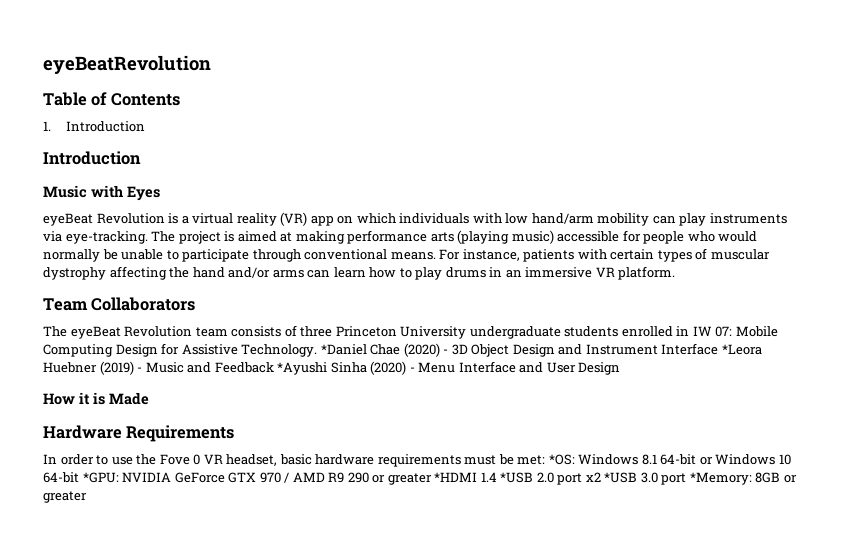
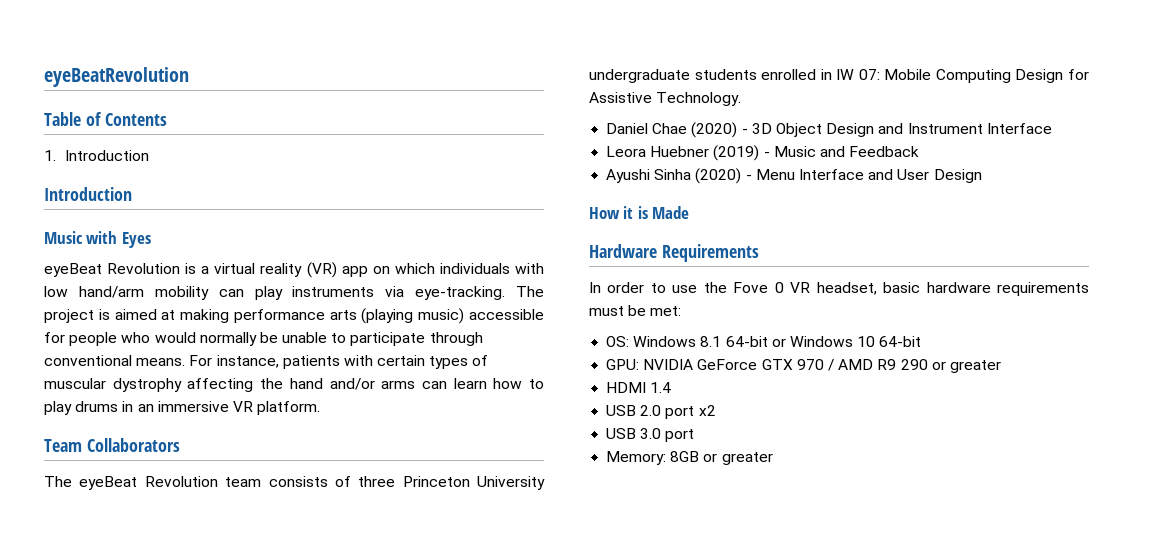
- The eyeBeat Revolution team consists of three Princeton University undergraduate students enrolled in IW 07: Mobile Computing Design for Assistive Technology. *Daniel Chae (2020) - 3D Object Design and Instrument Interface *Leora Huebner (2019) - Music and Feedback *Ayushi Sinha (2020) - Menu Interface and User Design
+ The eyeBeat Revolution team consists of three Princeton University undergraduate students enrolled in IW 07: Mobile Computing Design for Assistive Technology.
+ Daniel Chae (2020) - 3D Object Design and Instrument Interface
+ Leora Huebner (2019) - Music and Feedback
+ Ayushi Sinha (2020) - Menu Interface and User Design
- In order to use the Fove 0 VR headset, basic hardware requirements must be met: *OS: Windows 8.1 64-bit or Windows 10 64-bit *GPU: NVIDIA GeForce GTX 970 / AMD R9 290 or greater *HDMI 1.4 *USB 2.0 port x2 *USB 3.0 port *Memory: 8GB or greater
+ In order to use the Fove 0 VR headset, basic hardware requirements must be met:
+ OS: Windows 8.1 64-bit or Windows 10 64-bit
+ GPU: NVIDIA GeForce GTX 970 / AMD R9 290 or greater
+ HDMI 1.4
+ USB 2.0 port x2
+ USB 3.0 port
+ Memory: 8GB or greater

